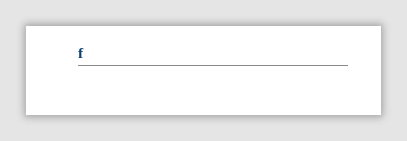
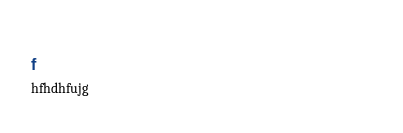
+ hfhdhfujg

